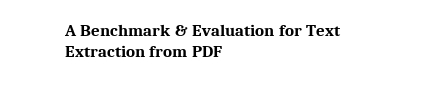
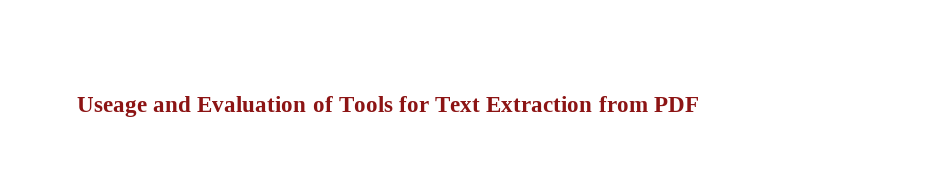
- A Benchmark & Evaluation for Text Extraction from PDF
+ Useage and Evaluation of Tools for Text Extraction from PDF

